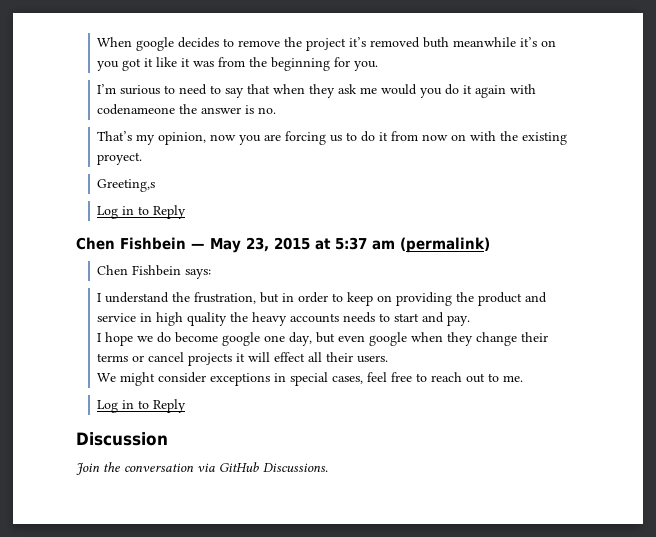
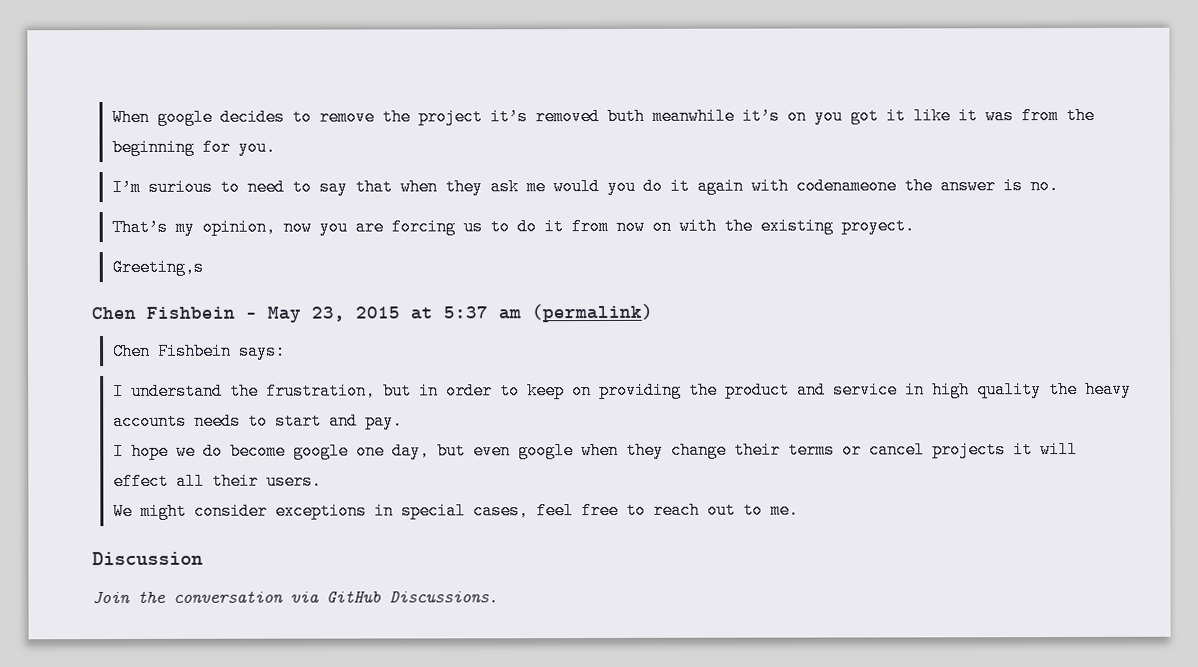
  Greeting,s
- Log in to Reply
  We might consider exceptions in special cases, feel free to reach out to me.
- Log in to Reply

